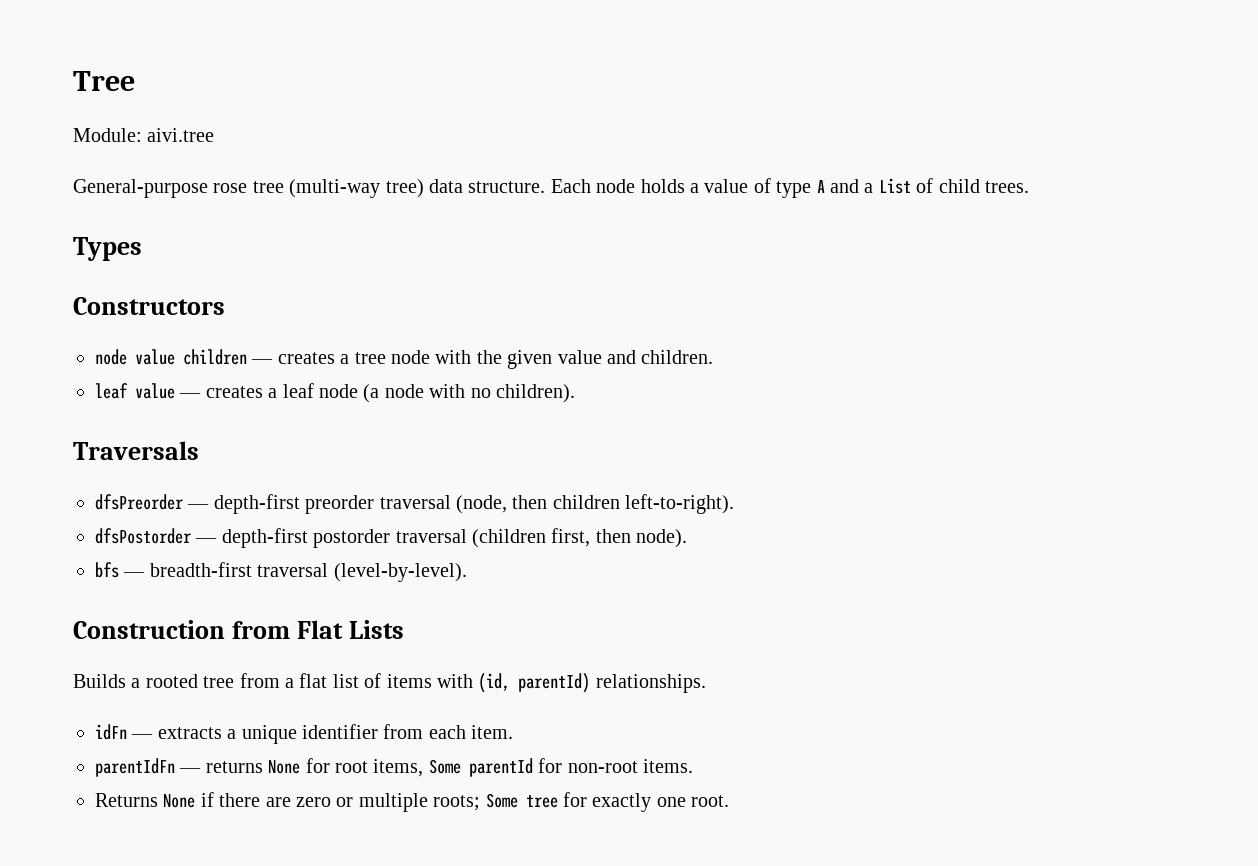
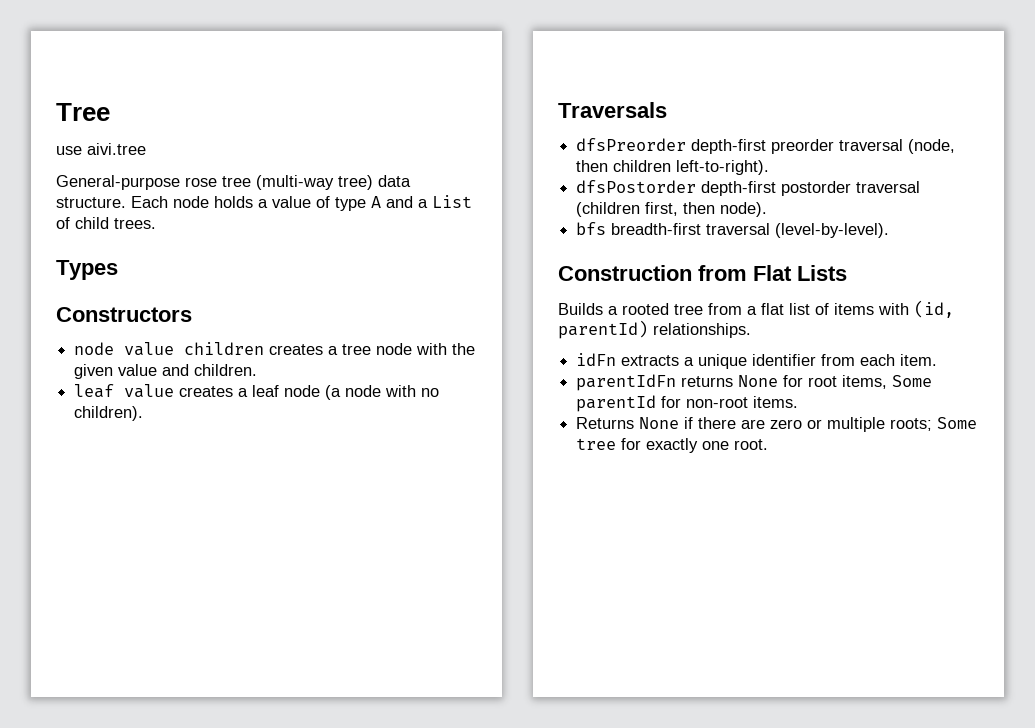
- Module: aivi.tree
+ use aivi.tree
- node value children — creates a tree node with the given value and children.
+ node value children creates a tree node with the given value and children.
- leaf value — creates a leaf node (a node with no children).
+ leaf value creates a leaf node (a node with no children).
- dfsPreorder — depth-first preorder traversal (node, then children left-to-right).
+ dfsPreorder depth-first preorder traversal (node, then children left-to-right).
- dfsPostorder — depth-first postorder traversal (children first, then node).
+ dfsPostorder depth-first postorder traversal (children first, then node).
- bfs — breadth-first traversal (level-by-level).
+ bfs breadth-first traversal (level-by-level).
- idFn — extracts a unique identifier from each item.
+ idFn extracts a unique identifier from each item.
- parentIdFn — returns None for root items, Some parentId for non-root items.
+ parentIdFn returns None for root items, Some parentId for non-root items.

